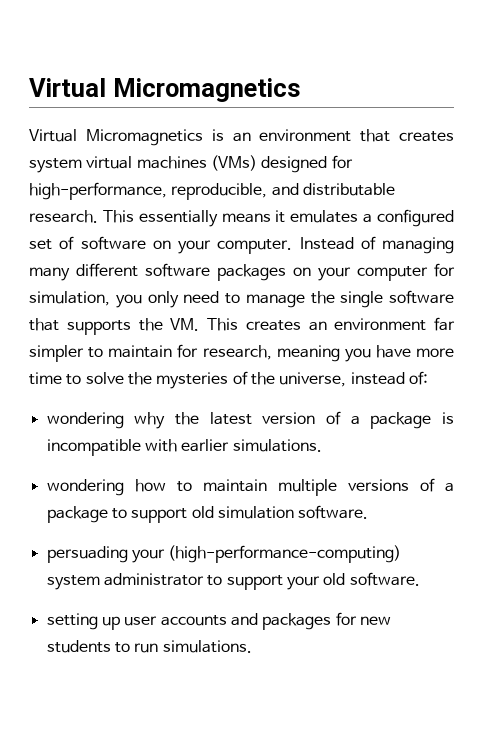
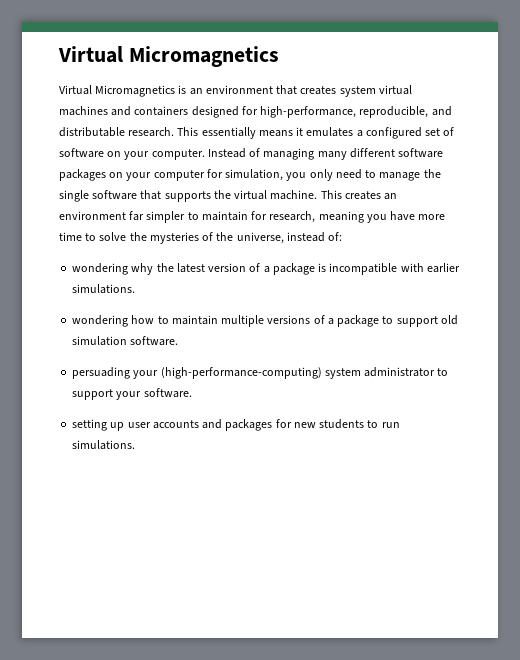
- Virtual Micromagnetics is an environment that creates system virtual machines (VMs) designed for high-performance, reproducible, and distributable research.
+ Virtual Micromagnetics is an environment that creates system virtual machines and containers designed for high-performance, reproducible, and distributable research.
- Instead of managing many different software packages on your computer for simulation, you only need to manage the single software that supports the VM. This creates an environment far simpler to maintain for research, meaning you have more time to solve the mysteries of the universe, instead of:
+ Instead of managing many different software packages on your computer for simulation, you only need to manage the single software that supports the virtual machine. This creates an environment far simpler to maintain for research, meaning you have more time to solve the mysteries of the universe, instead of:
- persuading your (high-performance-computing) system administrator to support your old software.
+ persuading your (high-performance-computing) system administrator to support your software.

